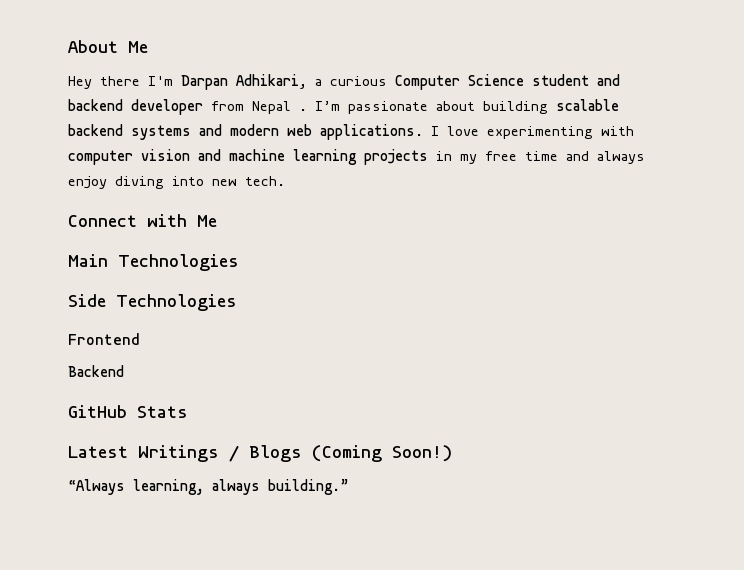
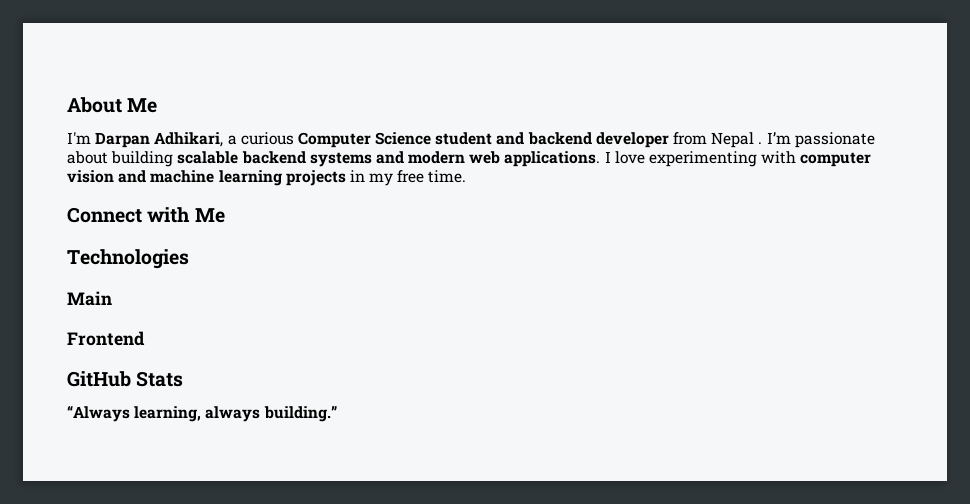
- Hey there I'm Darpan Adhikari, a curious Computer Science student and backend developer from Nepal .
+ I'm Darpan Adhikari, a curious Computer Science student and backend developer from Nepal .
- I love experimenting with computer vision and machine learning projects in my free time and always enjoy diving into new tech.
+ I love experimenting with computer vision and machine learning projects in my free time.
- Main Technologies
- Side Technologies
+ Technologies
+ Main
- Backend
- Latest Writings / Blogs (Coming Soon!)

